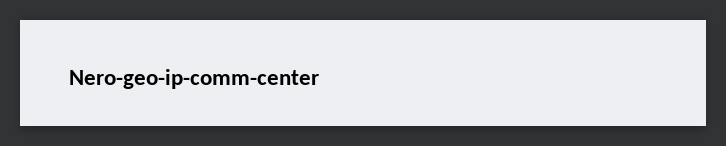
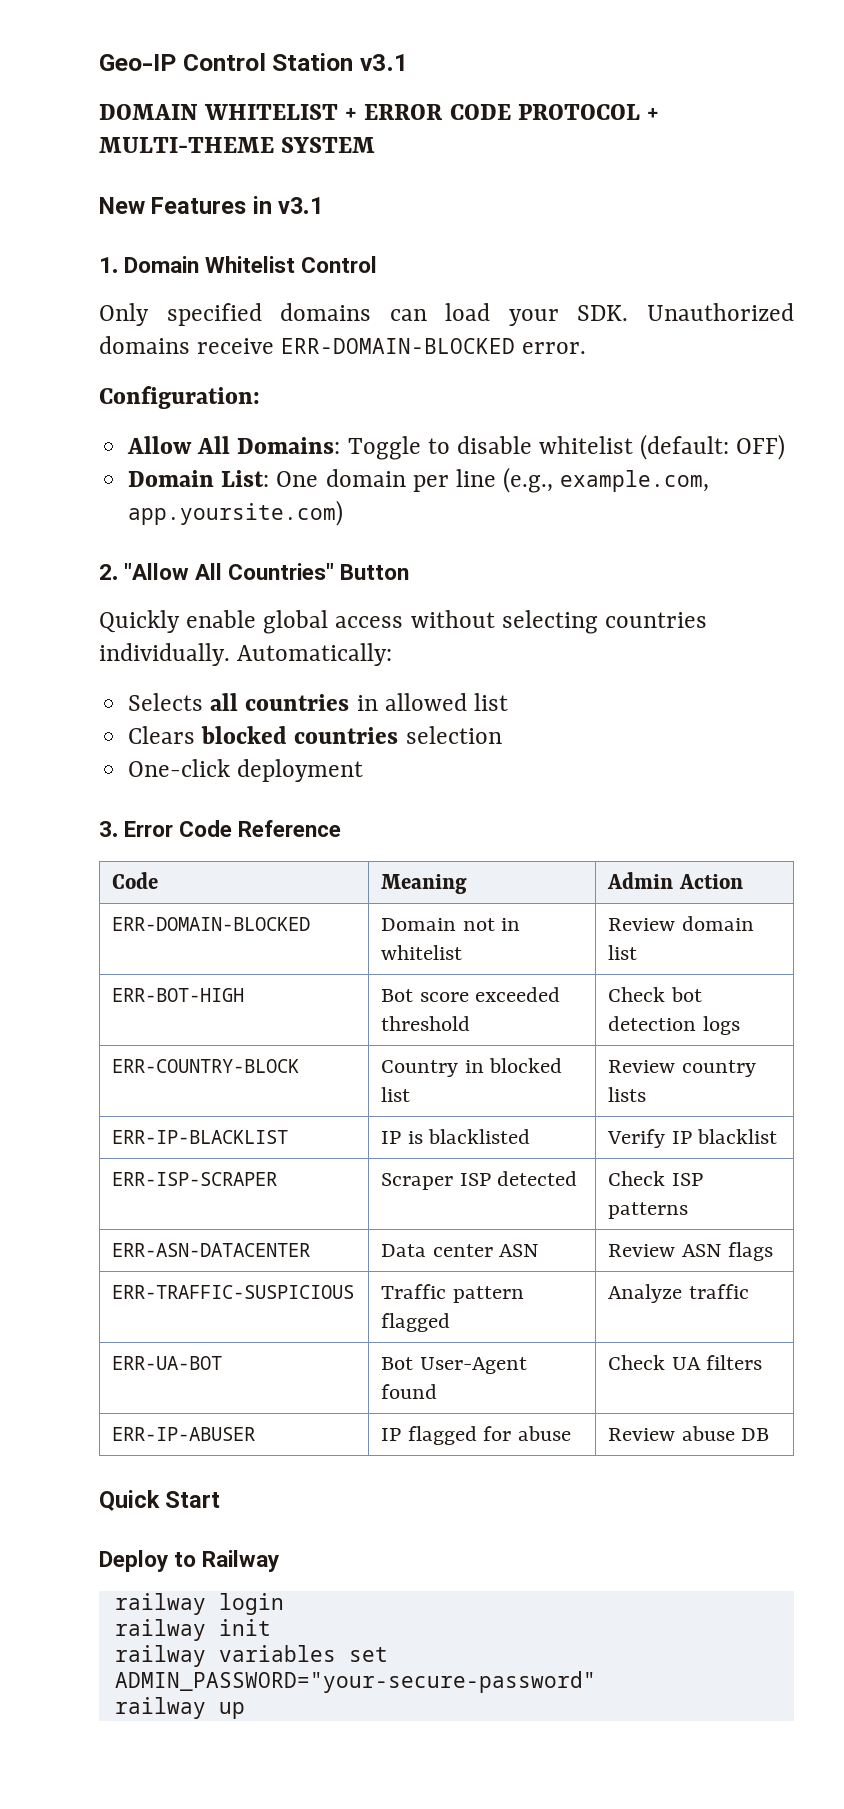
- Nero-geo-ip-comm-center
+ Geo-IP Control Station v3.1
+ DOMAIN WHITELIST + ERROR CODE PROTOCOL + MULTI-THEME SYSTEM
+ New Features in v3.1
+ 1. Domain Whitelist Control
+ Only specified domains can load your SDK. Unauthorized domains receive ERR-DOMAIN-BLOCKED error.
+ Configuration:
+ Allow All Domains: Toggle to disable whitelist (default: OFF)
+ Domain List: One domain per line (e.g., example.com, app.yoursite.com)
+ 2. "Allow All Countries" Button
+ Quickly enable global access without selecting countries individually. Automatically:
+ Selects all countries in allowed list
+ Clears blocked countries selection
+ One-click deployment
+ 3. Error Code Reference
+ Code | Meaning | Admin Action
+ ERR-DOMAIN-BLOCKED | Domain not in whitelist | Review domain list
+ ERR-BOT-HIGH | Bot score exceeded threshold | Check bot detection logs
+ ERR-COUNTRY-BLOCK | Country in blocked list | Review country lists
+ ERR-IP-BLACKLIST | IP is blacklisted | Verify IP blacklist
+ ERR-ISP-SCRAPER | Scraper ISP detected | Check ISP patterns
+ ERR-ASN-DATACENTER | Data center ASN | Review ASN flags
+ ERR-TRAFFIC-SUSPICIOUS | Traffic pattern flagged | Analyze traffic
+ ERR-UA-BOT | Bot User-Agent found | Check UA filters
+ ERR-IP-ABUSER | IP flagged for abuse | Review abuse DB
+ Quick Start
+ Deploy to Railway
+ railway login
+ railway init
+ railway variables set ADMIN_PASSWORD="your-secure-password"
+ railway up

